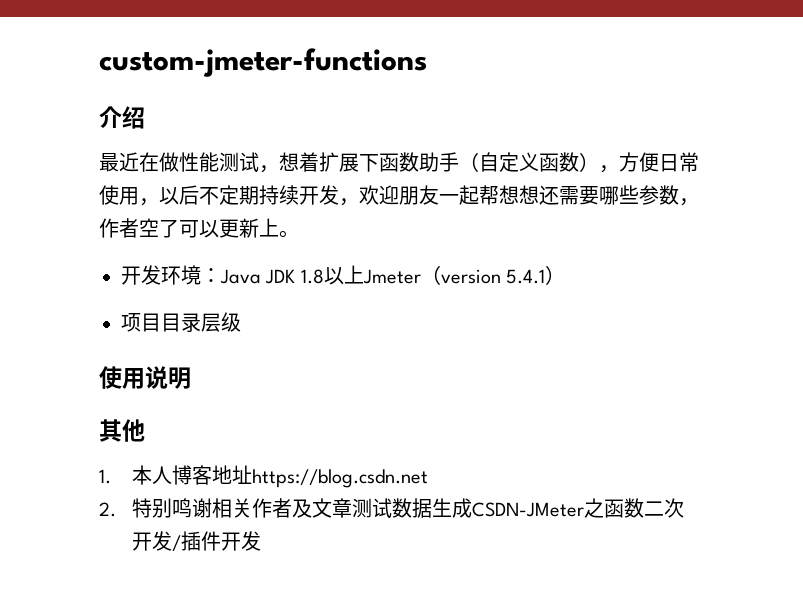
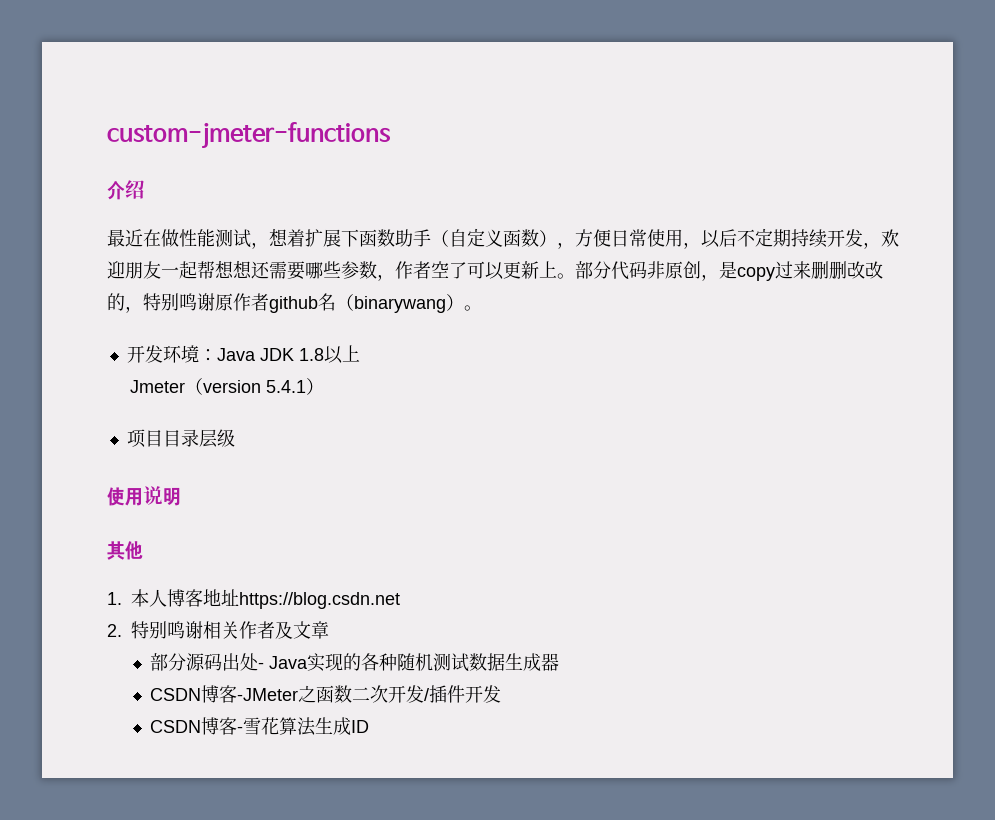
+ 部分代码非原创，是copy过来删删改改的，特别鸣谢原作者github名（binarywang）。
- 开发环境：Java JDK 1.8以上Jmeter（version 5.4.1）
+ 开发环境：Java JDK 1.8以上
+ Jmeter（version 5.4.1）
- 2.特别鸣谢相关作者及文章测试数据生成CSDN-JMeter之函数二次开发/插件开发
+ 2.特别鸣谢相关作者及文章
+ 部分源码出处- Java实现的各种随机测试数据生成器
+ CSDN博客-JMeter之函数二次开发/插件开发
+ CSDN博客-雪花算法生成ID

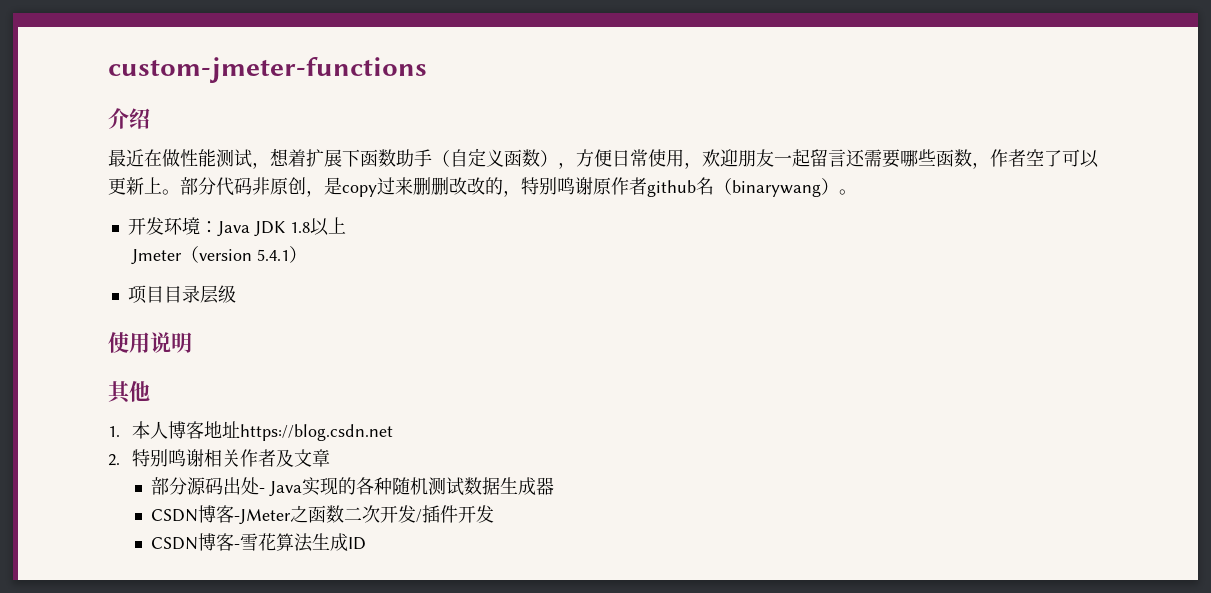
- 最近在做性能测试，想着扩展下函数助手（自定义函数），方便日常使用，以后不定期持续开发，欢迎朋友一起帮想想还需要哪些参数，作者空了可以更新上。
+ 最近在做性能测试，想着扩展下函数助手（自定义函数），方便日常使用，欢迎朋友一起留言还需要哪些函数，作者空了可以更新上。

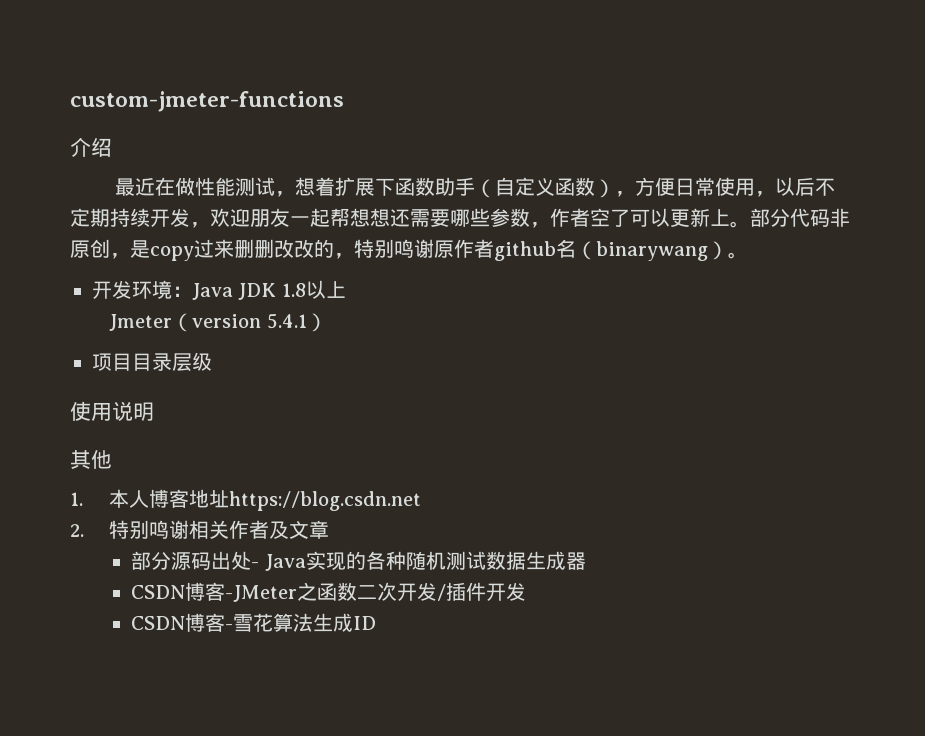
- 最近在做性能测试，想着扩展下函数助手（自定义函数），方便日常使用，欢迎朋友一起留言还需要哪些函数，作者空了可以更新上。
+ 最近在做性能测试，想着扩展下函数助手（自定义函数），方便日常使用，以后不定期持续开发，欢迎朋友一起帮想想还需要哪些参数，作者空了可以更新上。

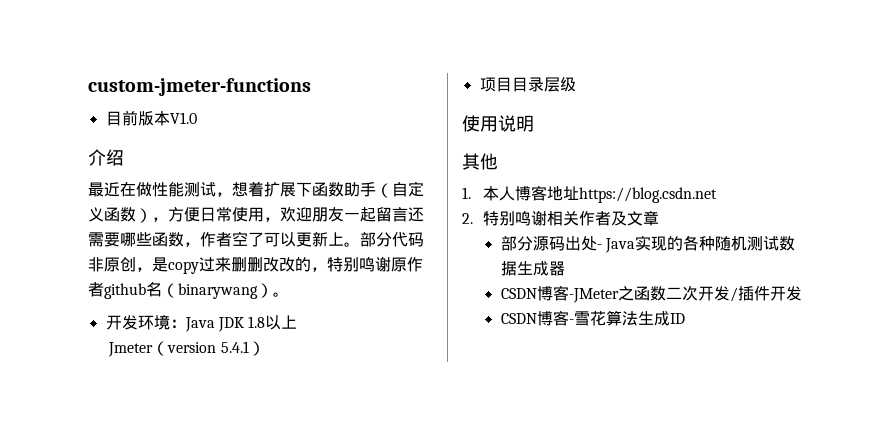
+ 目前版本V1.0
- 最近在做性能测试，想着扩展下函数助手（自定义函数），方便日常使用，以后不定期持续开发，欢迎朋友一起帮想想还需要哪些参数，作者空了可以更新上。
+ 最近在做性能测试，想着扩展下函数助手（自定义函数），方便日常使用，欢迎朋友一起留言还需要哪些函数，作者空了可以更新上。

